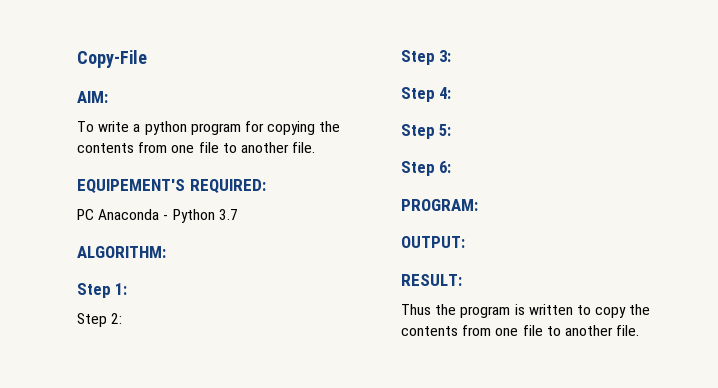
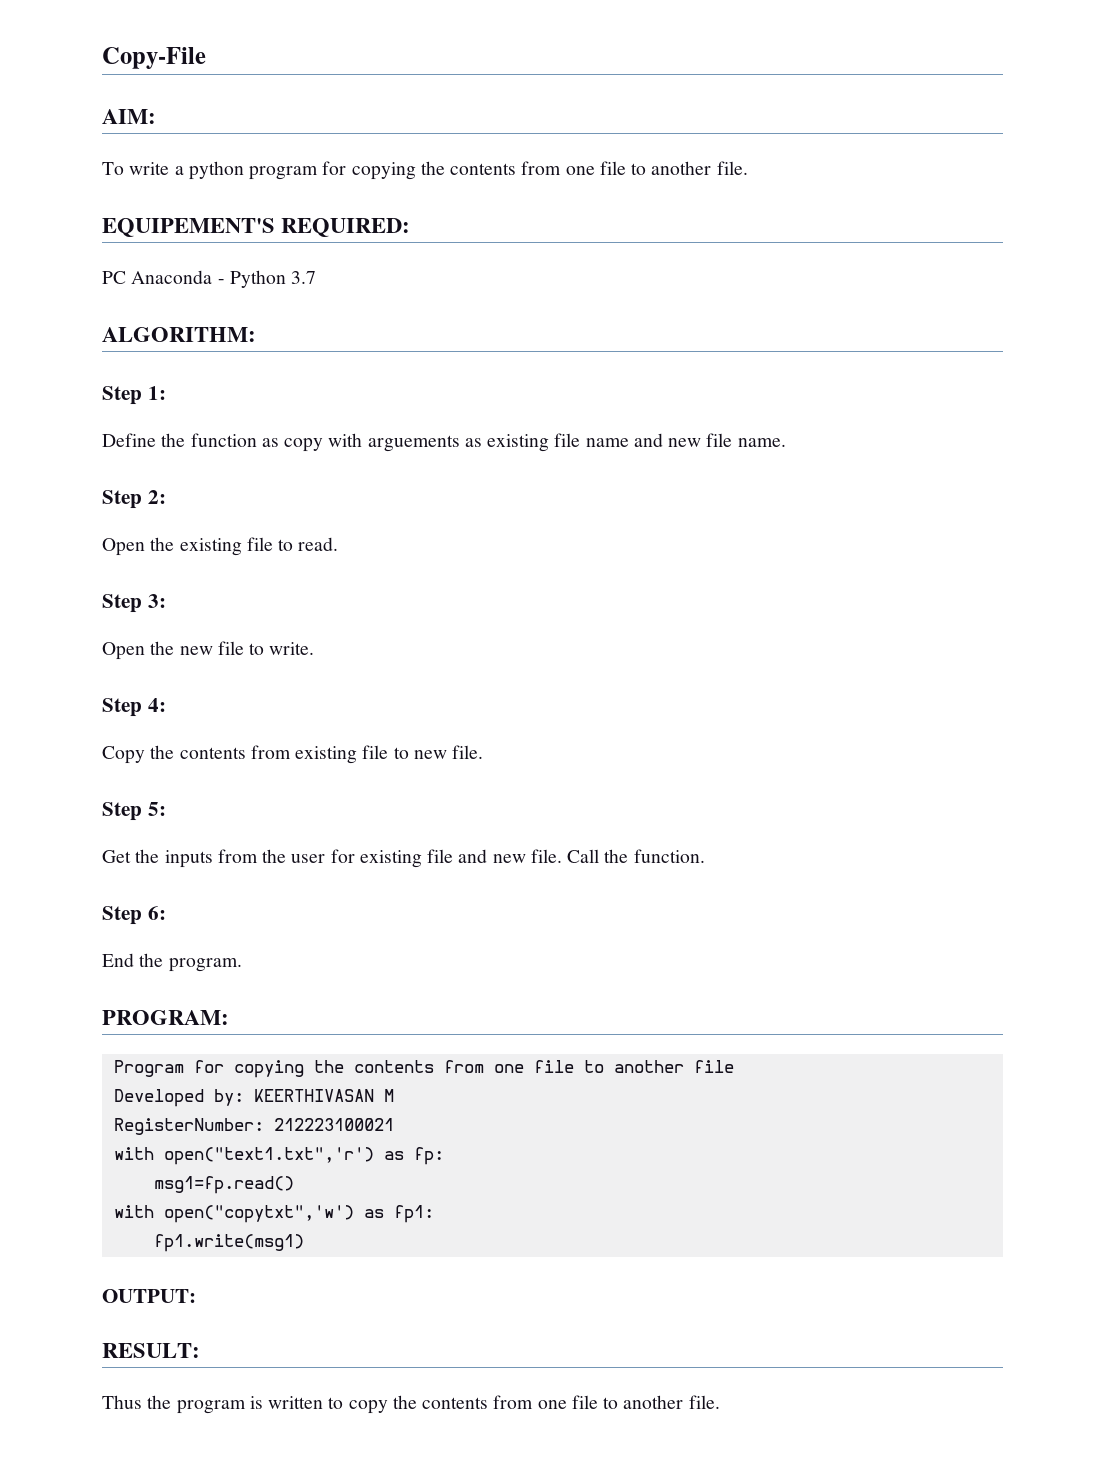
+ Define the function as copy with arguements as existing file name and new file name.
  Step 2:
+ Open the existing file to read.
  Step 3:
+ Open the new file to write.
  Step 4:
+ Copy the contents from existing file to new file.
  Step 5:
+ Get the inputs from the user for existing file and new file. Call the function.
  Step 6:
+ End the program.
  PROGRAM:
+ Program for copying the contents from one file to another file
+ Developed by: KEERTHIVASAN M
+ RegisterNumber: 212223100021
+ with open("text1.txt",'r') as fp:
+ msg1=fp.read()
+ with open("copytxt",'w') as fp1:
+ fp1.write(msg1)

